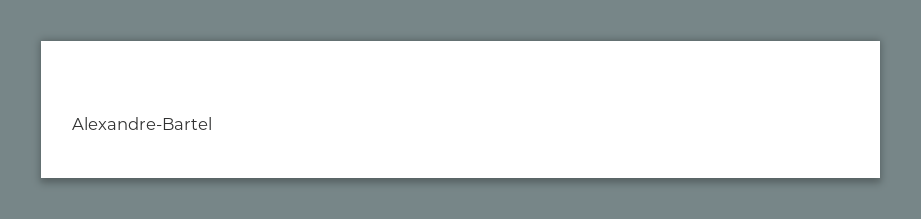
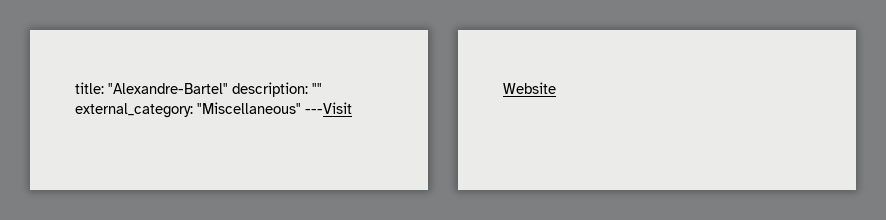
- Alexandre-Bartel
+ title: "Alexandre-Bartel" description: "" external_category: "Miscellaneous" ---Visit Website

